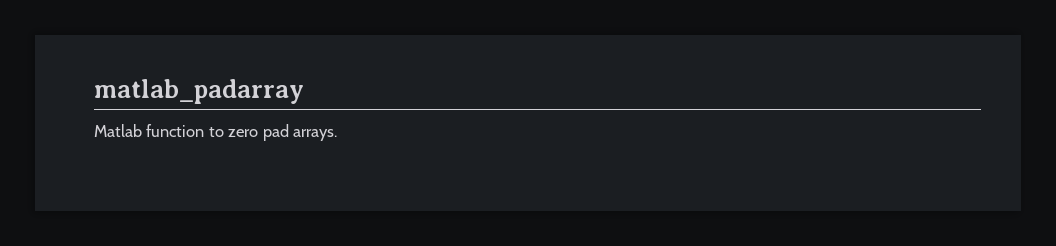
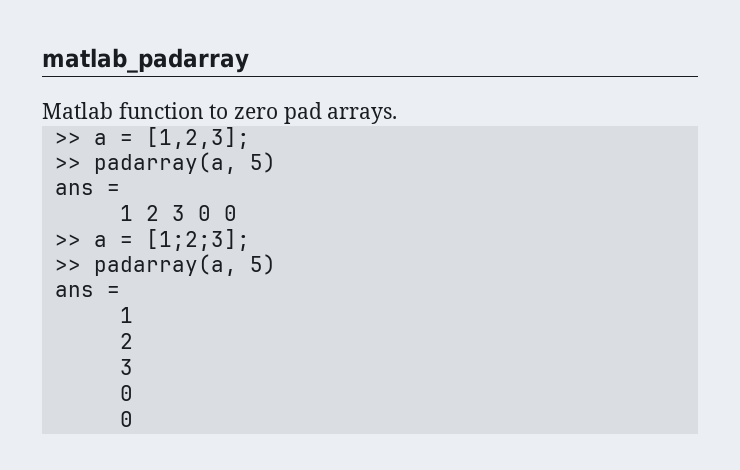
+ >> a = [1,2,3];
+ >> padarray(a, 5)
+ ans =
+ 1 2 3 0 0
+ >> a = [1;2;3];
+ >> padarray(a, 5)
+ ans =
+ 1
+ 2
+ 3
+ 0
+ 0

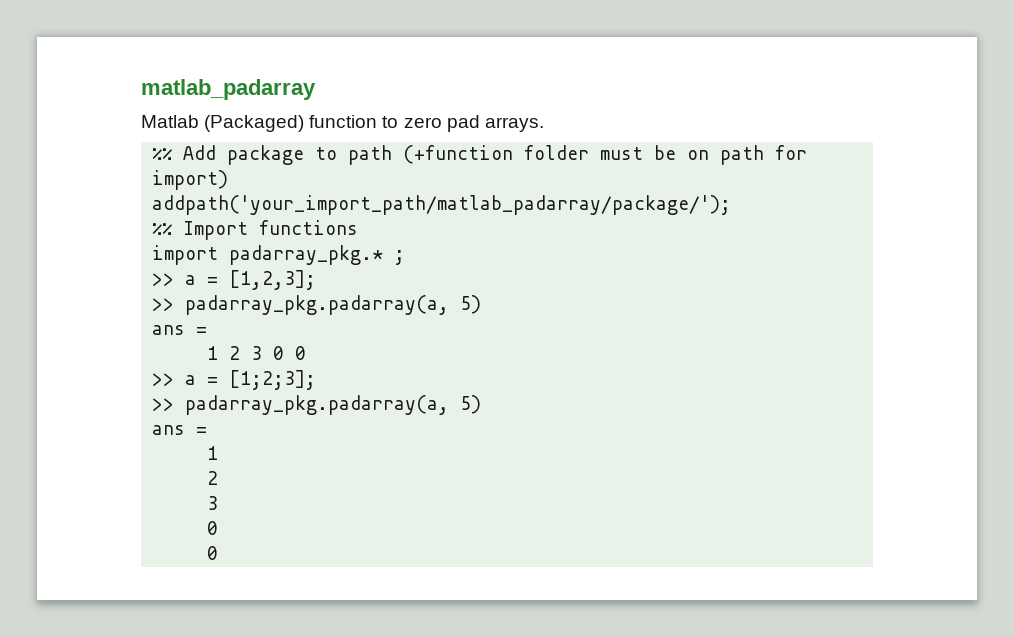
- Matlab function to zero pad arrays.
+ Matlab (Packaged) function to zero pad arrays.
+ %% Add package to path (+function folder must be on path for import)
+ addpath('your_import_path/matlab_padarray/package/');
+ %% Import functions
+ import padarray_pkg.* ;
  >> a = [1,2,3];
- >> padarray(a, 5)
+ >> padarray_pkg.padarray(a, 5)
  >> a = [1;2;3];
- >> padarray(a, 5)
+ >> padarray_pkg.padarray(a, 5)

